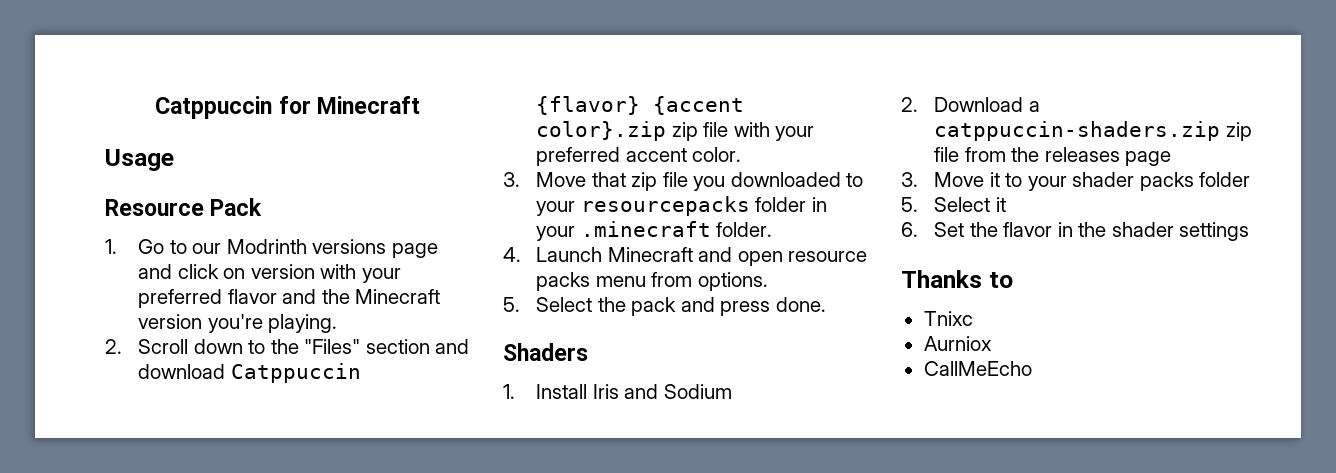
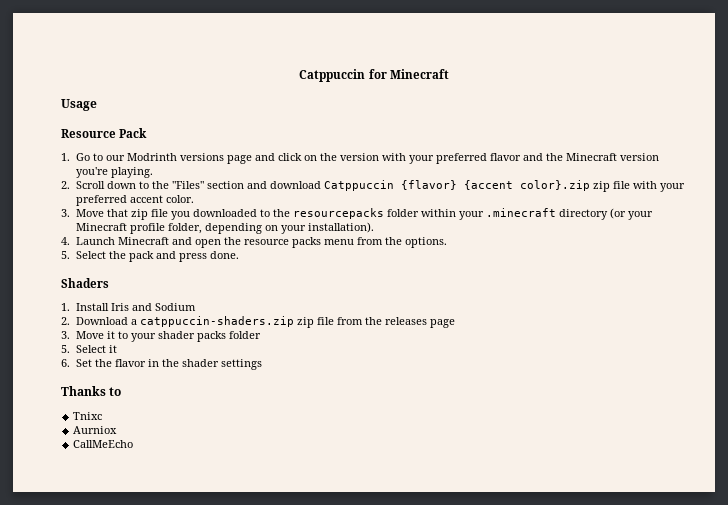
- 1. Go to our Modrinth versions page and click on version with your preferred flavor and the Minecraft version you're playing.
+ 1. Go to our Modrinth versions page and click on the version with your preferred flavor and the Minecraft version you're playing.
- 3. Move that zip file you downloaded to your resourcepacks folder in your .minecraft folder.
+ 3. Move that zip file you downloaded to the resourcepacks folder within your .minecraft directory (or your Minecraft profile folder, depending on your installation).
- 4. Launch Minecraft and open resource packs menu from options.
+ 4. Launch Minecraft and open the resource packs menu from the options.

